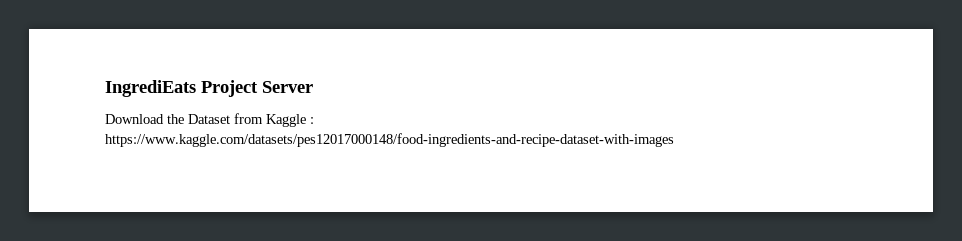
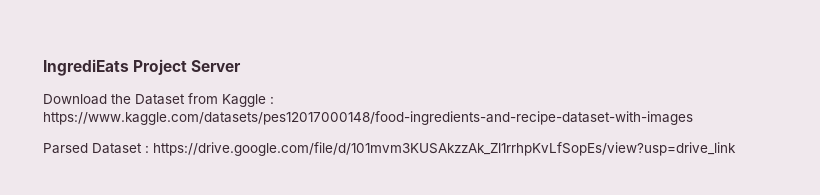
+ Parsed Dataset : https://drive.google.com/file/d/101mvm3KUSAkzzAk_Zl1rrhpKvLfSopEs/view?usp=drive_link

